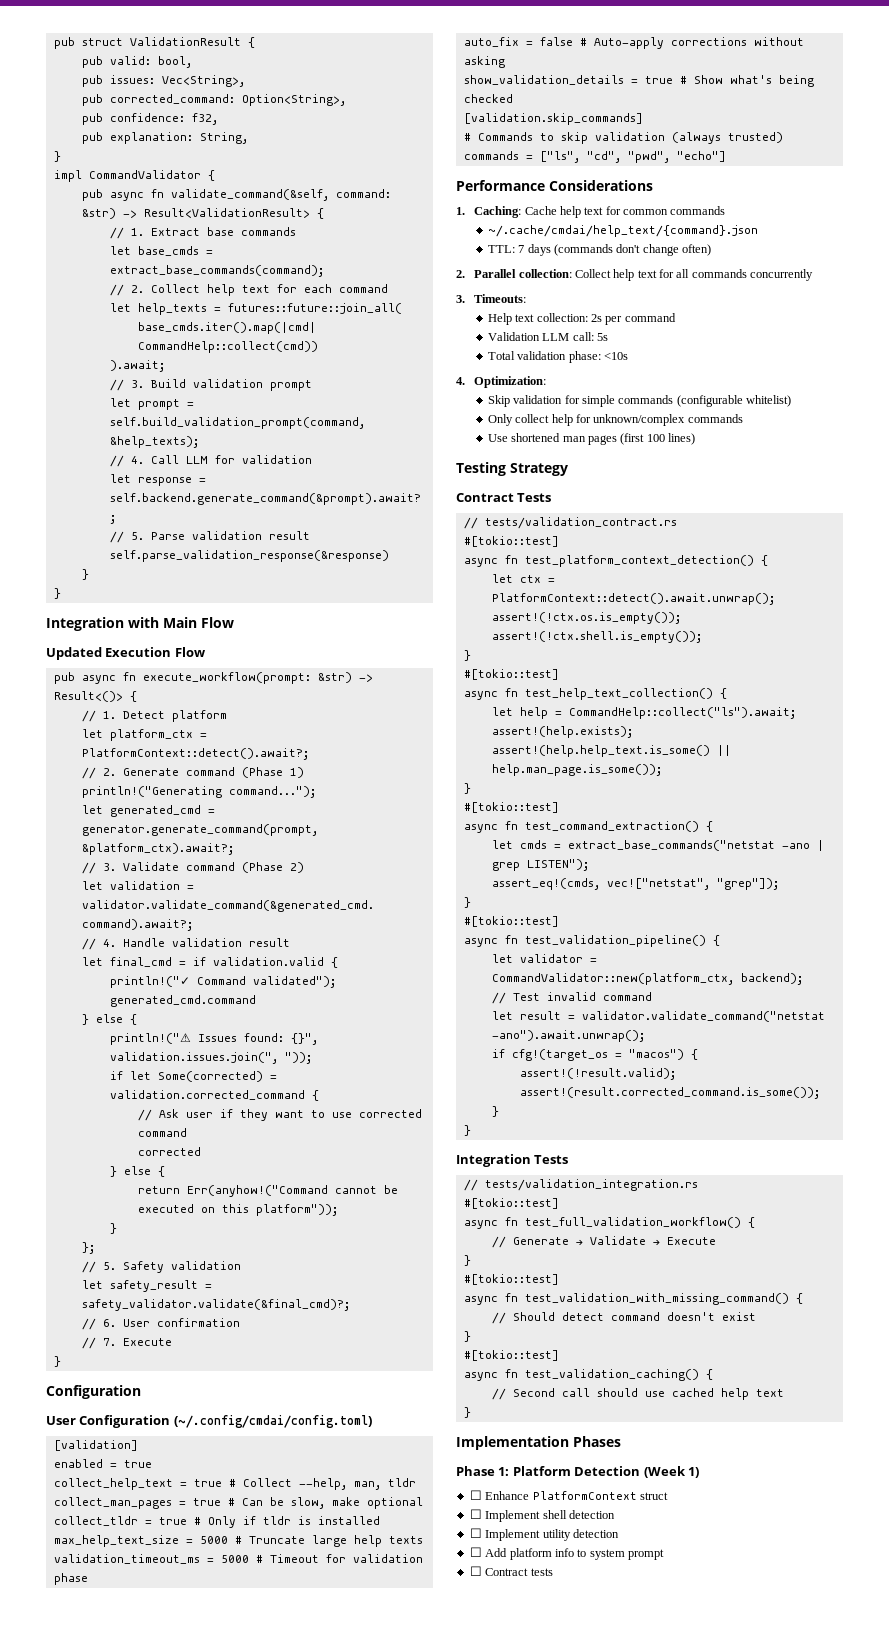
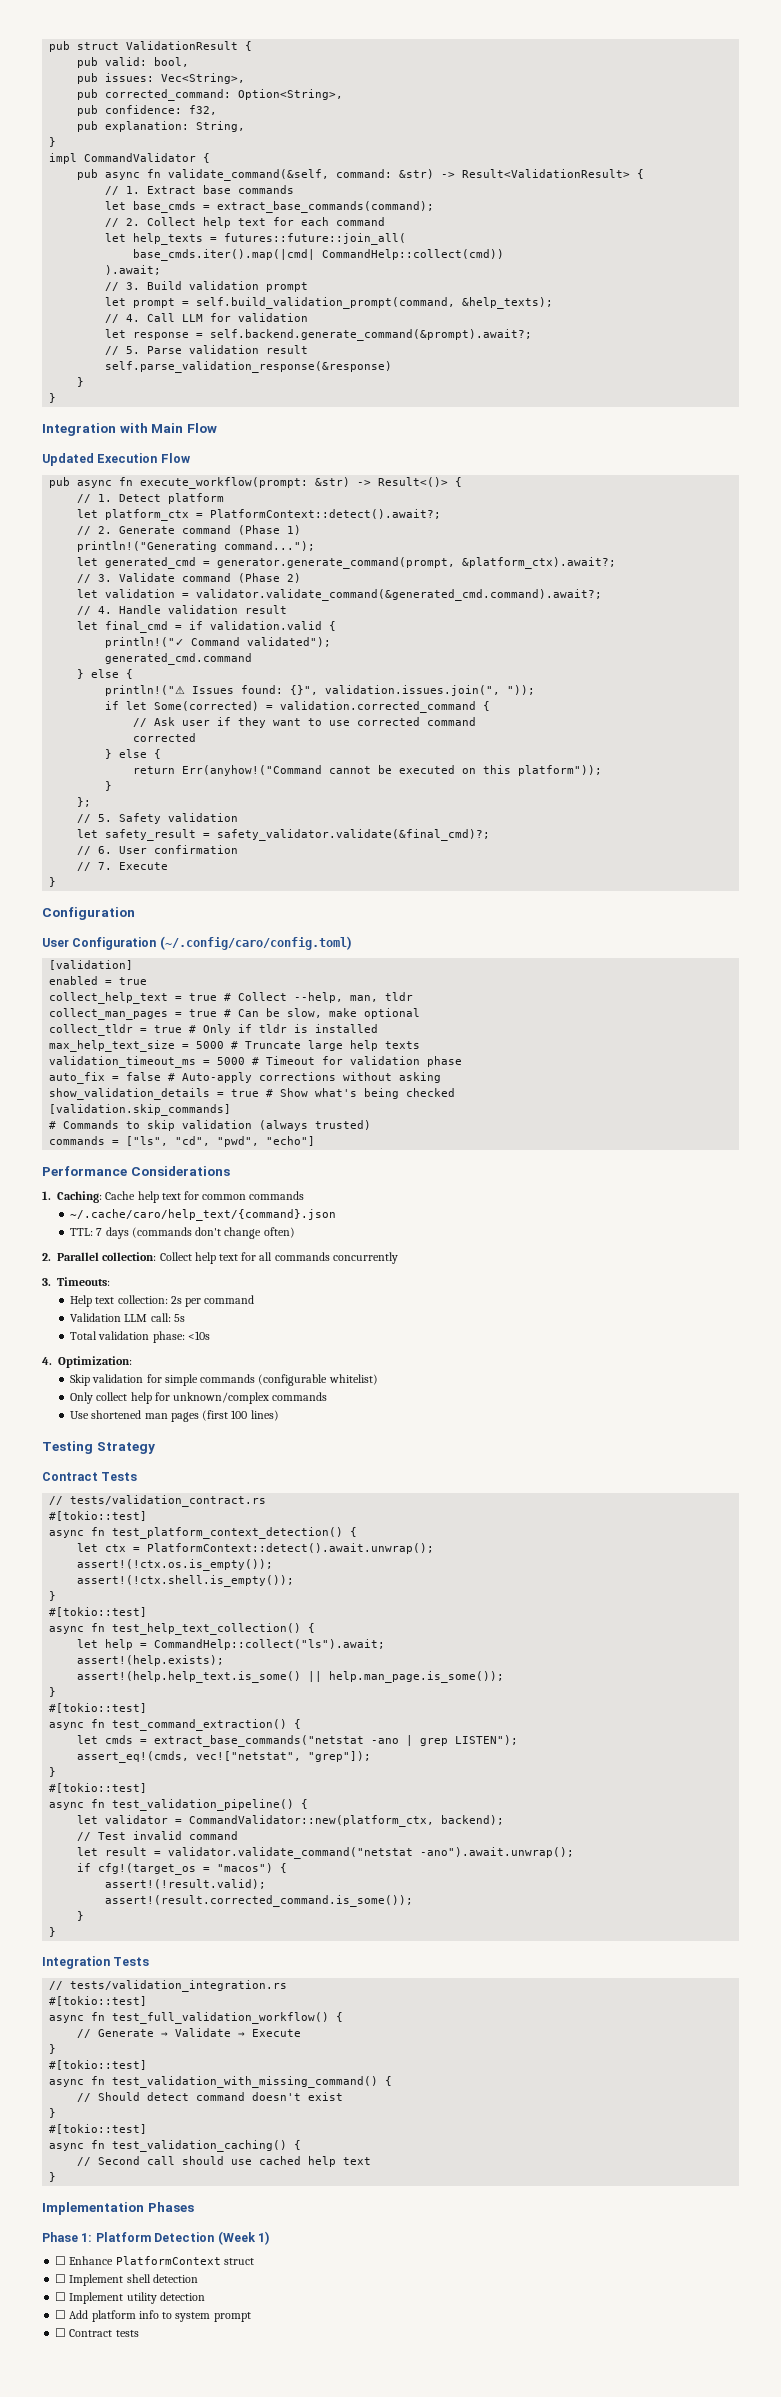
- User Configuration (~/.config/cmdai/config.toml)
+ User Configuration (~/.config/caro/config.toml)
- ~/.cache/cmdai/help_text/{command}.json
+ ~/.cache/caro/help_text/{command}.json

